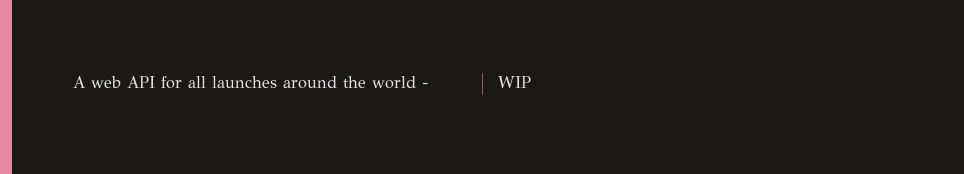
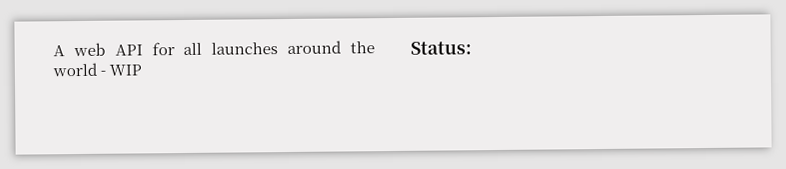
+ Status:

